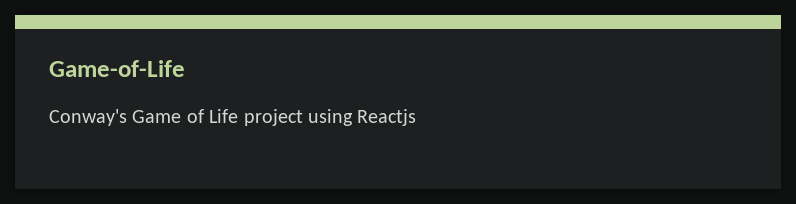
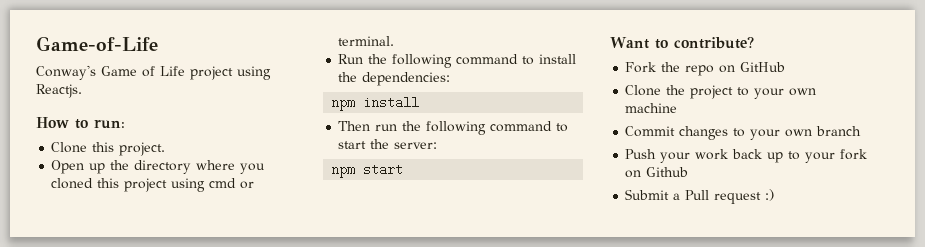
- Conway's Game of Life project using Reactjs
+ Conway's Game of Life project using Reactjs.
+ How to run:
+ Clone this project.
+ Open up the directory where you cloned this project using cmd or terminal.
+ Run the following command to install the dependencies:
+ npm install
+ Then run the following command to start the server:
+ npm start
+ Want to contribute?
+ Fork the repo on GitHub
+ Clone the project to your own machine
+ Commit changes to your own branch
+ Push your work back up to your fork on Github
+ Submit a Pull request :)

